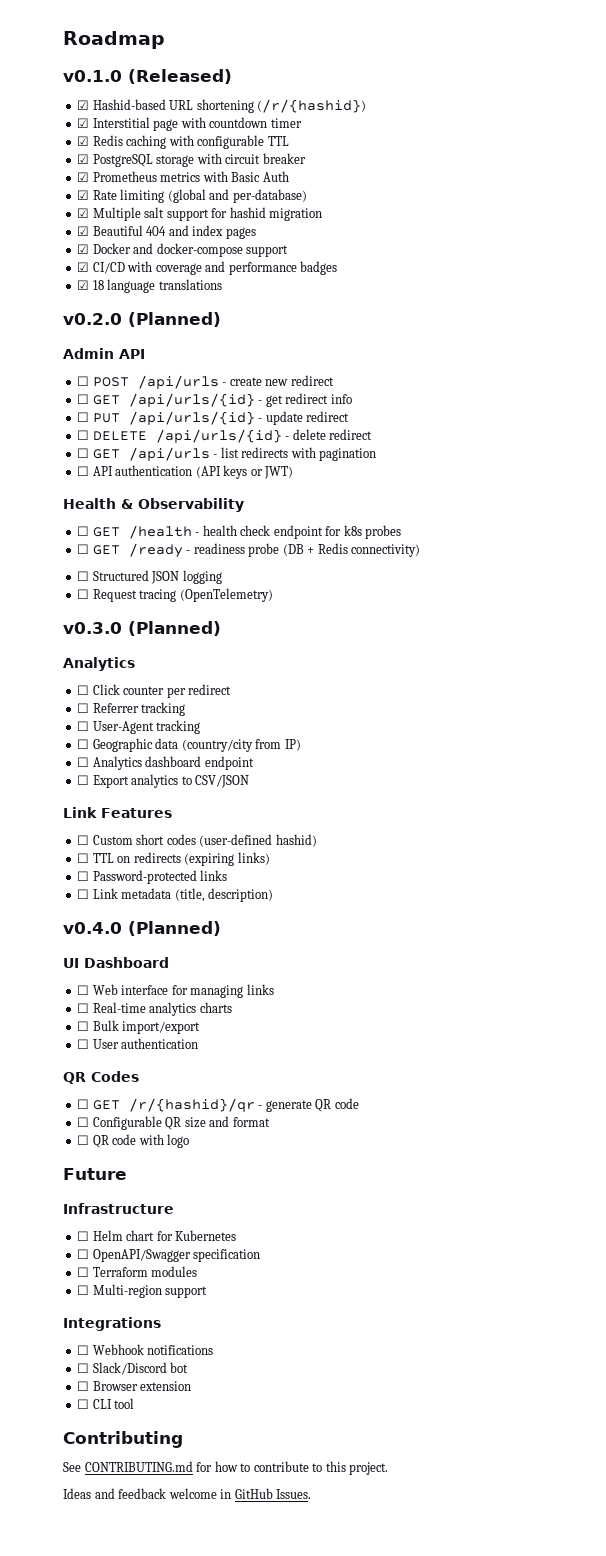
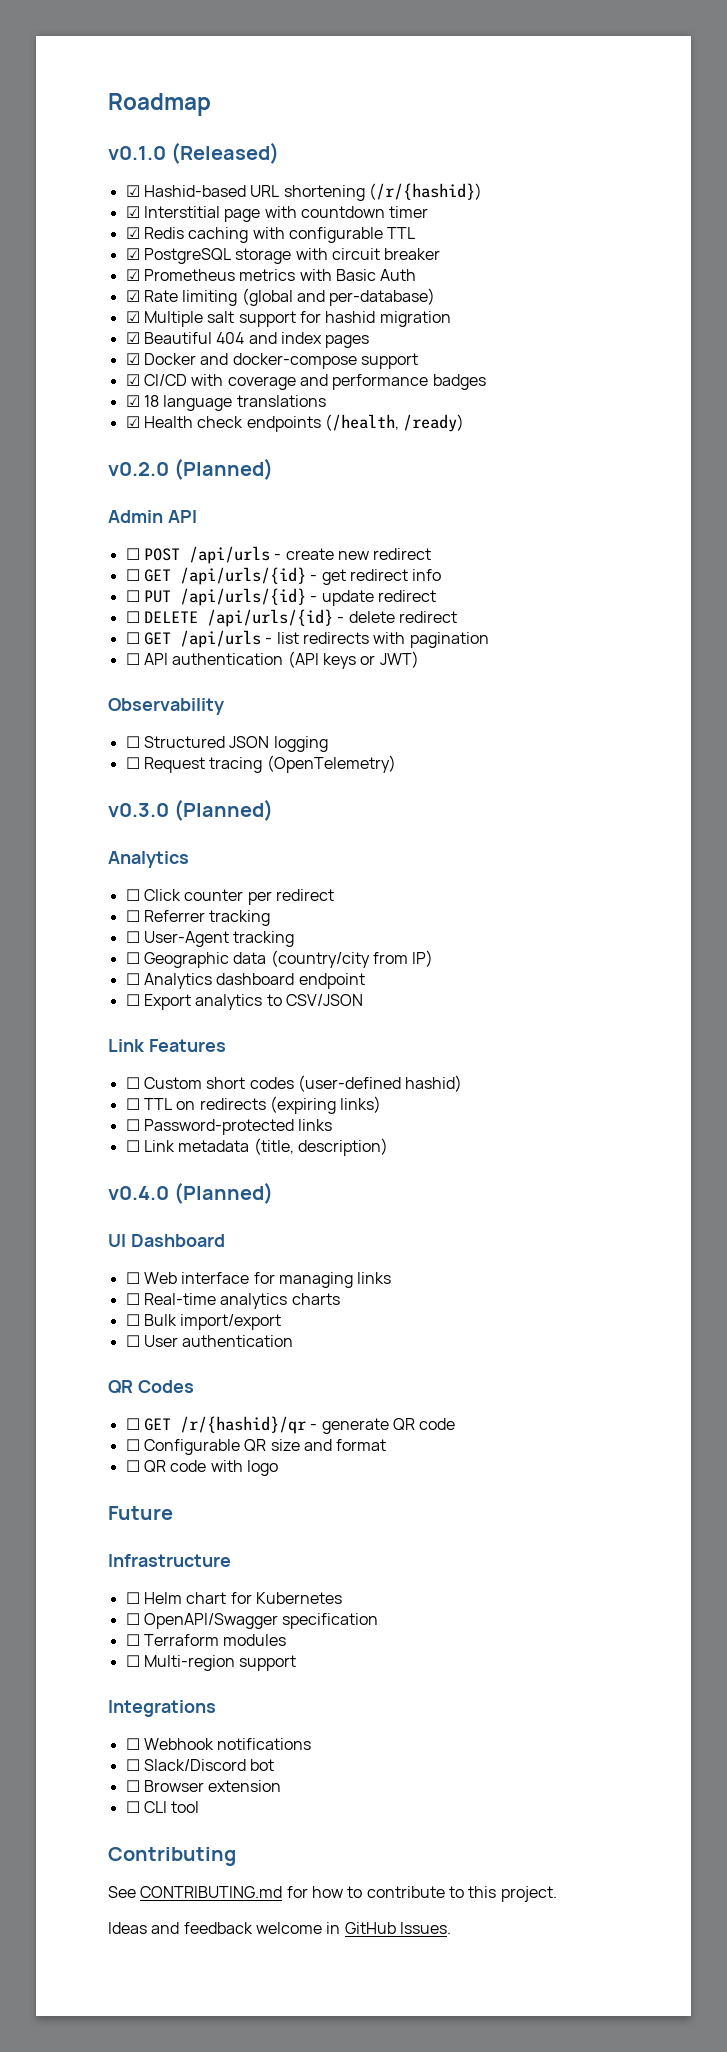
+ ☑ Health check endpoints (/health, /ready)
- Health & Observability
+ Observability
- ☐ GET /health - health check endpoint for k8s probes
- ☐ GET /ready - readiness probe (DB + Redis connectivity)

